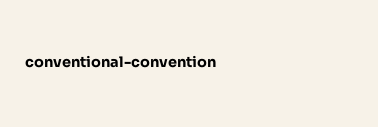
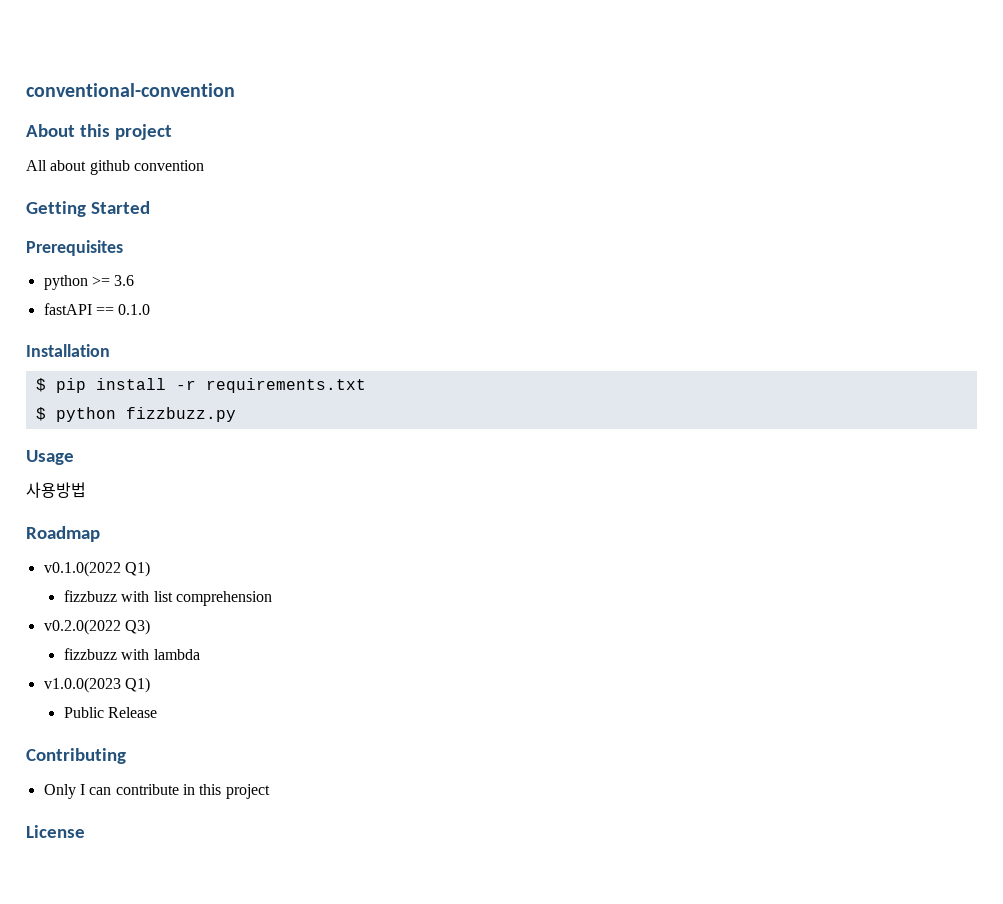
+ About this project
+ All about github convention
+ Getting Started
+ Prerequisites
+ python >= 3.6
+ fastAPI == 0.1.0
+ Installation
+ $ pip install -r requirements.txt
+ $ python fizzbuzz.py
+ Usage
+ 사용방법
+ Roadmap
+ v0.1.0(2022 Q1)
+ fizzbuzz with list comprehension
+ v0.2.0(2022 Q3)
+ fizzbuzz with lambda
+ v1.0.0(2023 Q1)
+ Public Release
+ Contributing
+ Only I can contribute in this project
+ License

